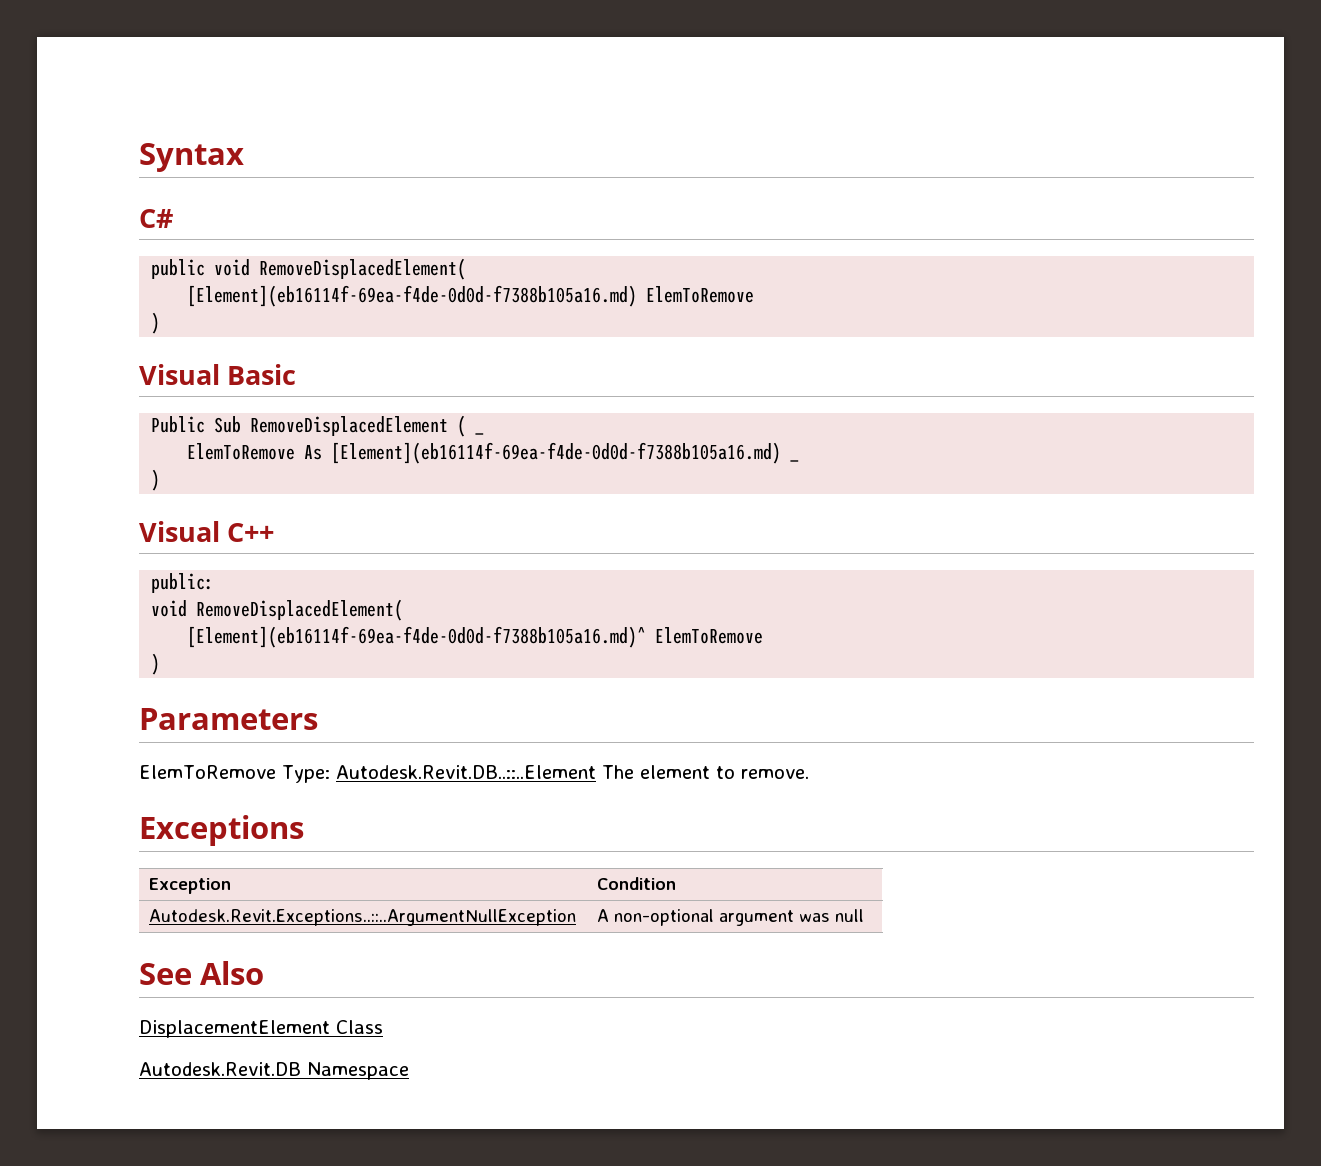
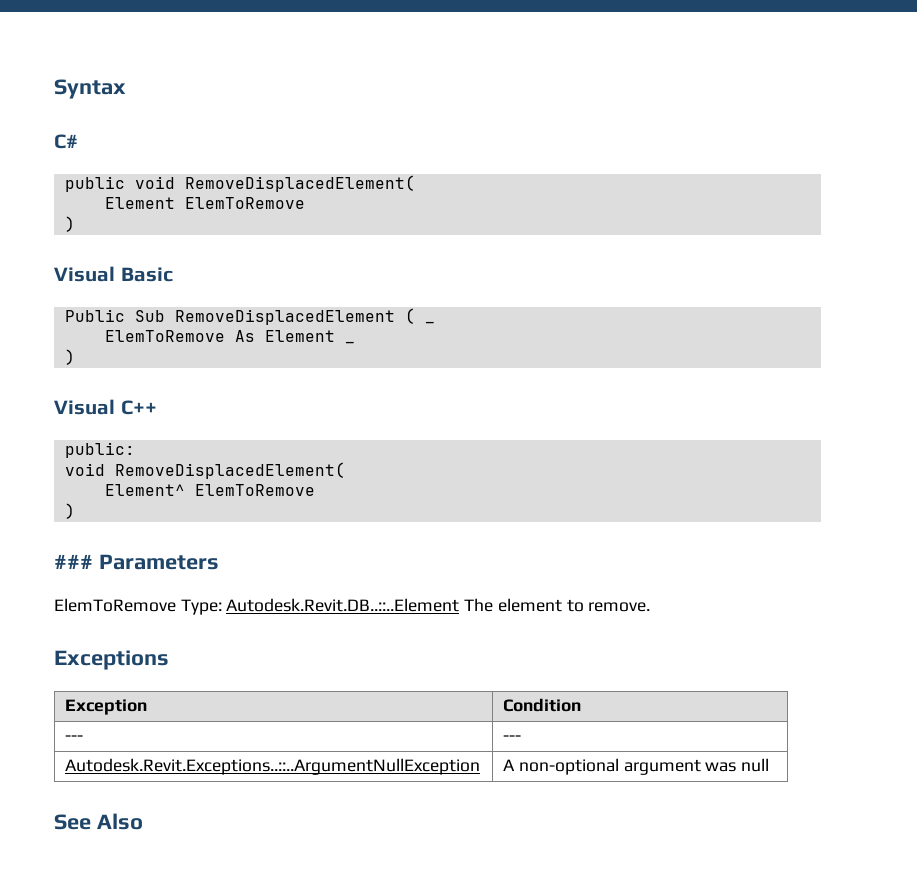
- [Element](eb16114f-69ea-f4de-0d0d-f7388b105a16.md) ElemToRemove
+ Element ElemToRemove
- ElemToRemove As [Element](eb16114f-69ea-f4de-0d0d-f7388b105a16.md) _
+ ElemToRemove As Element _
- [Element](eb16114f-69ea-f4de-0d0d-f7388b105a16.md)^ ElemToRemove
+ Element^ ElemToRemove
  )
- Parameters
+ ### Parameters
+ --- | ---
- DisplacementElement Class
- Autodesk.Revit.DB Namespace

